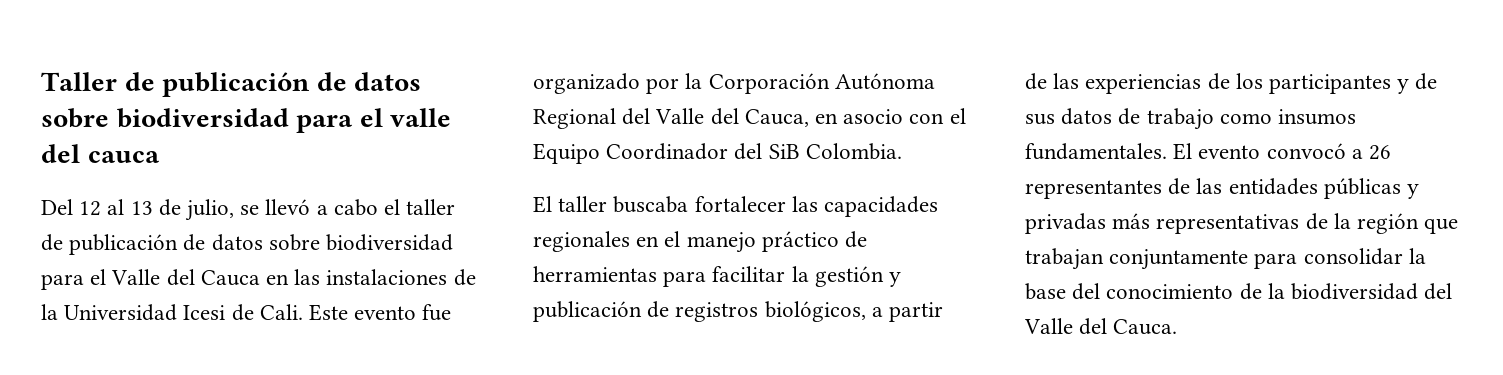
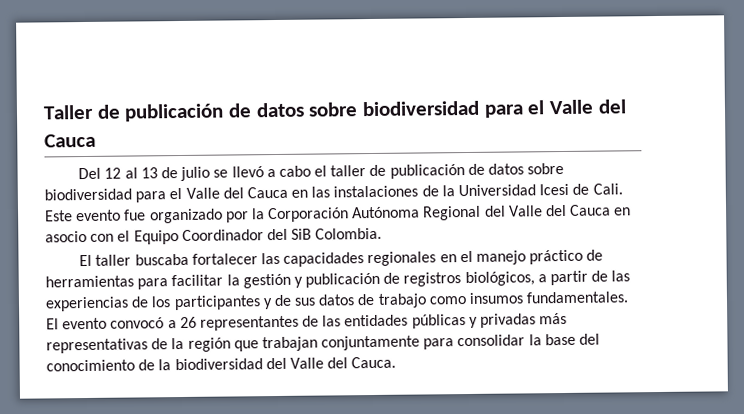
- Taller de publicación de datos sobre biodiversidad para el valle del cauca
+ Taller de publicación de datos sobre biodiversidad para el Valle del Cauca
- Del 12 al 13 de julio, se llevó a cabo el taller de publicación de datos sobre biodiversidad para el Valle del Cauca en las instalaciones de la Universidad Icesi de Cali.
+ Del 12 al 13 de julio se llevó a cabo el taller de publicación de datos sobre biodiversidad para el Valle del Cauca en las instalaciones de la Universidad Icesi de Cali.
- Este evento fue organizado por la Corporación Autónoma Regional del Valle del Cauca, en asocio con el Equipo Coordinador del SiB Colombia.
+ Este evento fue organizado por la Corporación Autónoma Regional del Valle del Cauca en asocio con el Equipo Coordinador del SiB Colombia.

